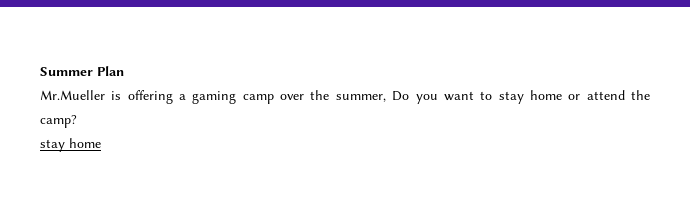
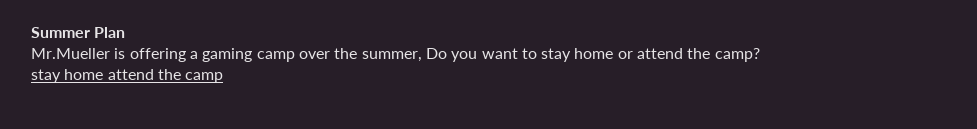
  Mr.Mueller is offering a gaming camp over the summer, Do you want to stay home or attend the camp?
- stay home
+ stay home attend the camp

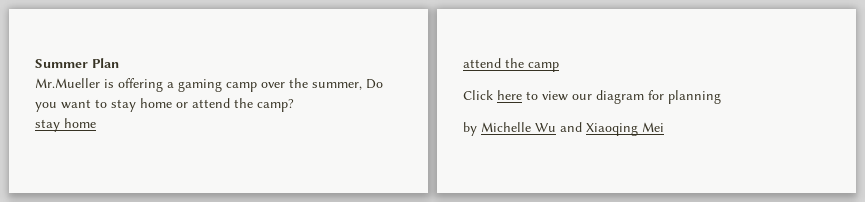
  Mr.Mueller is offering a gaming camp over the summer, Do you want to stay home or attend the camp?
- stay home attend the camp
+ stay home
+ attend the camp
+ Click here to view our diagram for planning
+ by Michelle Wu and Xiaoqing Mei

